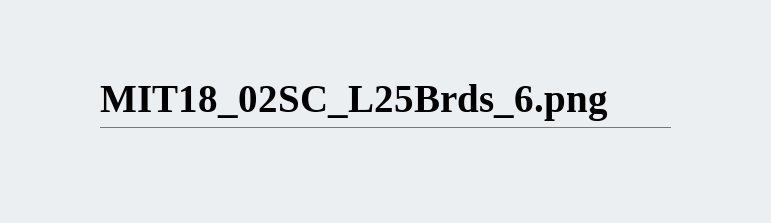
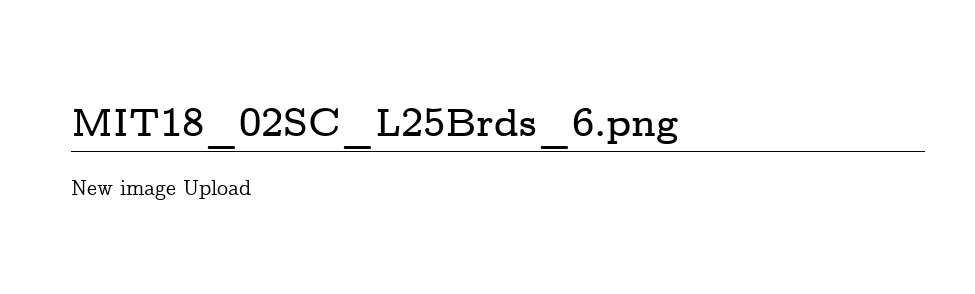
+ New image Upload

